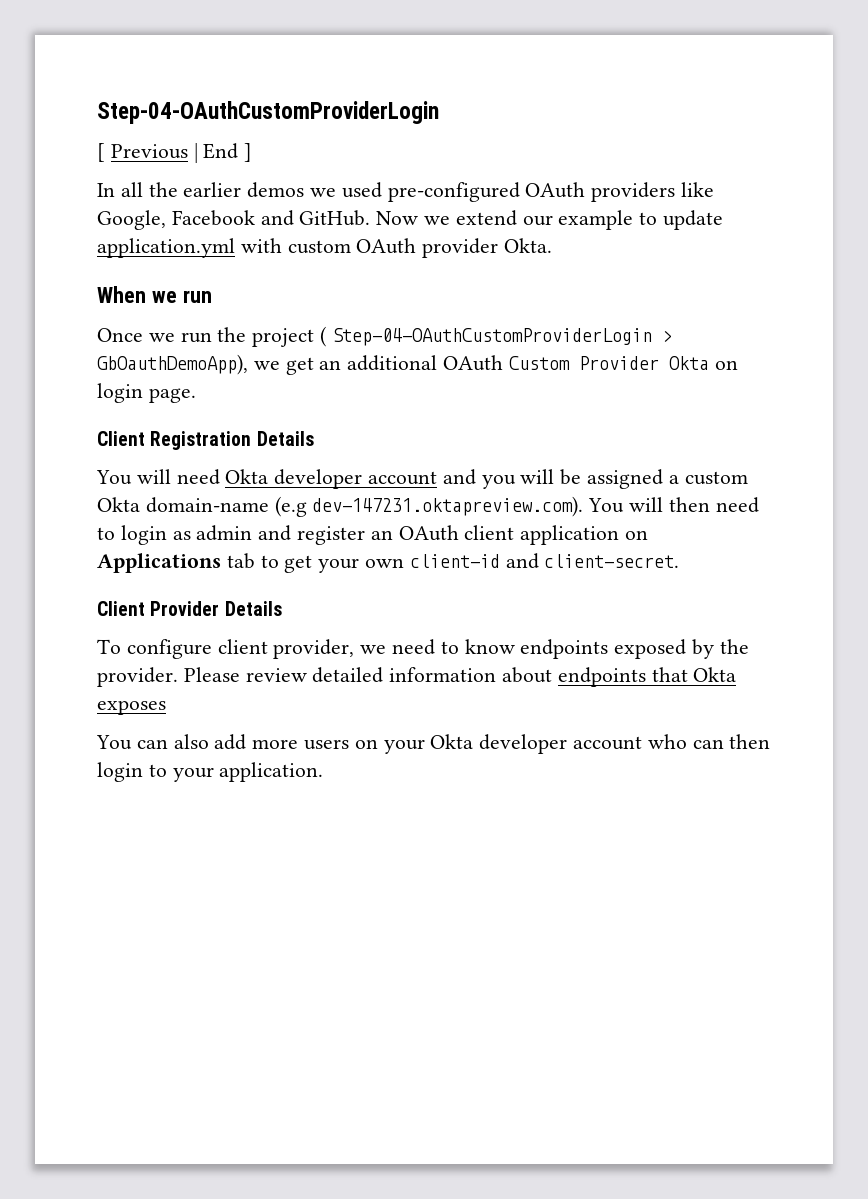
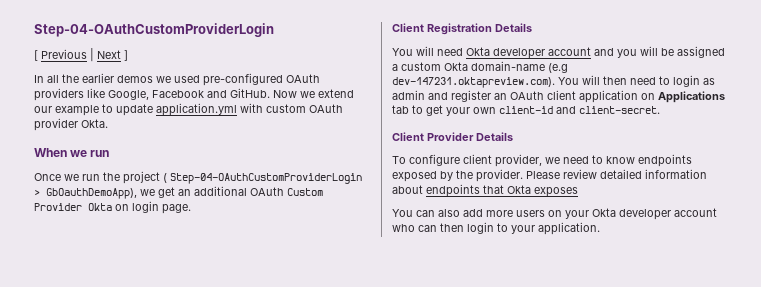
- [ Previous | End ]
+ [ Previous | Next ]

